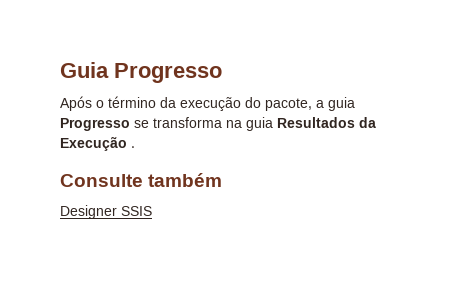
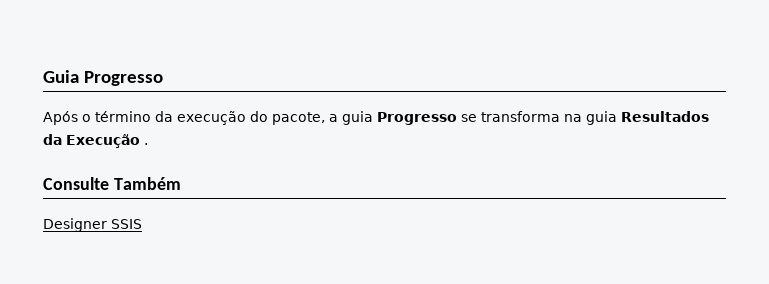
- Consulte também
+ Consulte Também

